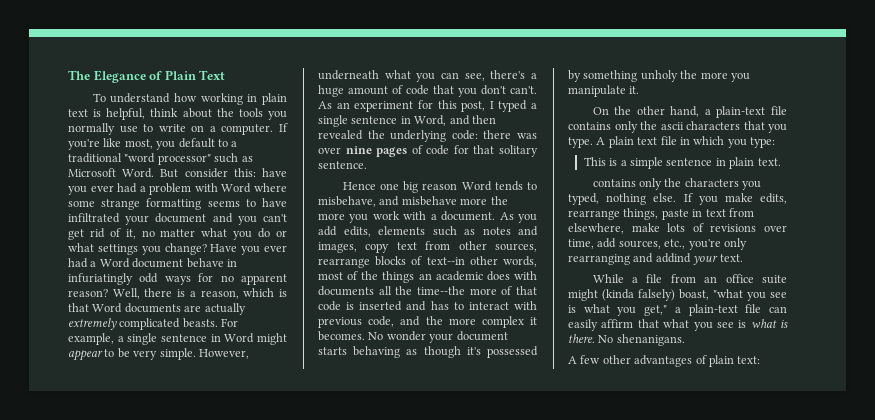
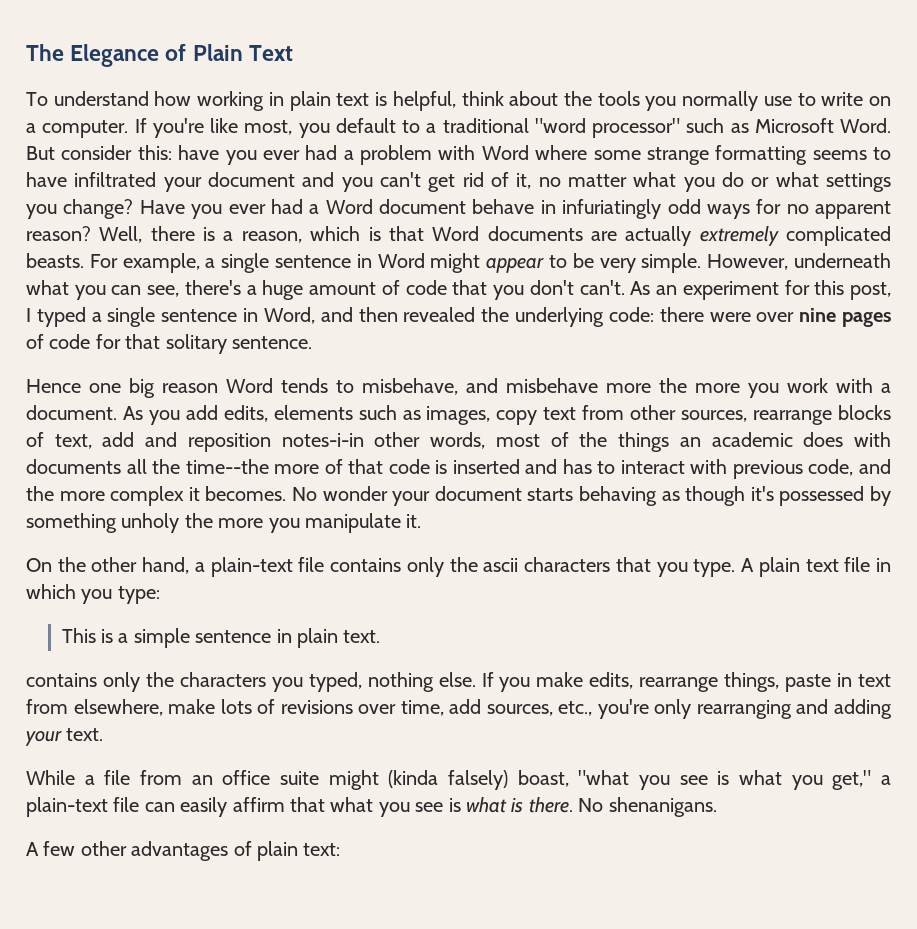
- As an experiment for this post, I typed a single sentence in Word, and then revealed the underlying code: there was over nine pages of code for that solitary sentence.
+ As an experiment for this post, I typed a single sentence in Word, and then revealed the underlying code: there were over nine pages of code for that solitary sentence.
- As you add edits, elements such as notes and images, copy text from other sources, rearrange blocks of text--in other words, most of the things an academic does with documents all the time--the more of that code is inserted and has to interact with previous code, and the more complex it becomes.
+ As you add edits, elements such as images, copy text from other sources, rearrange blocks of text, add and reposition notes-i-in other words, most of the things an academic does with documents all the time--the more of that code is inserted and has to interact with previous code, and the more complex it becomes.
- If you make edits, rearrange things, paste in text from elsewhere, make lots of revisions over time, add sources, etc., you're only rearranging and addind your text.
+ If you make edits, rearrange things, paste in text from elsewhere, make lots of revisions over time, add sources, etc., you're only rearranging and adding your text.

